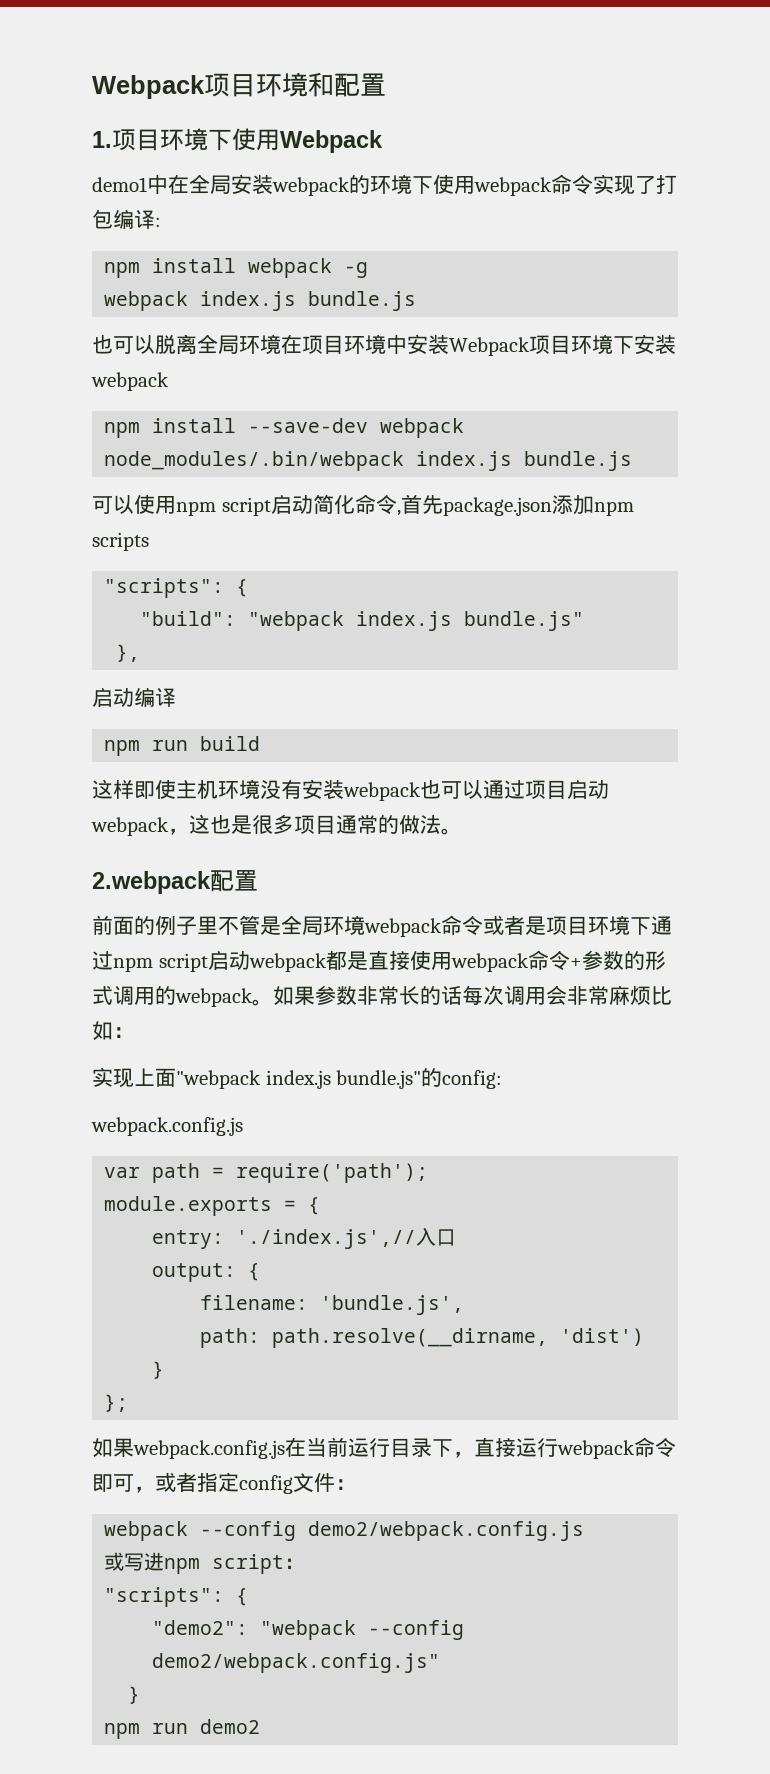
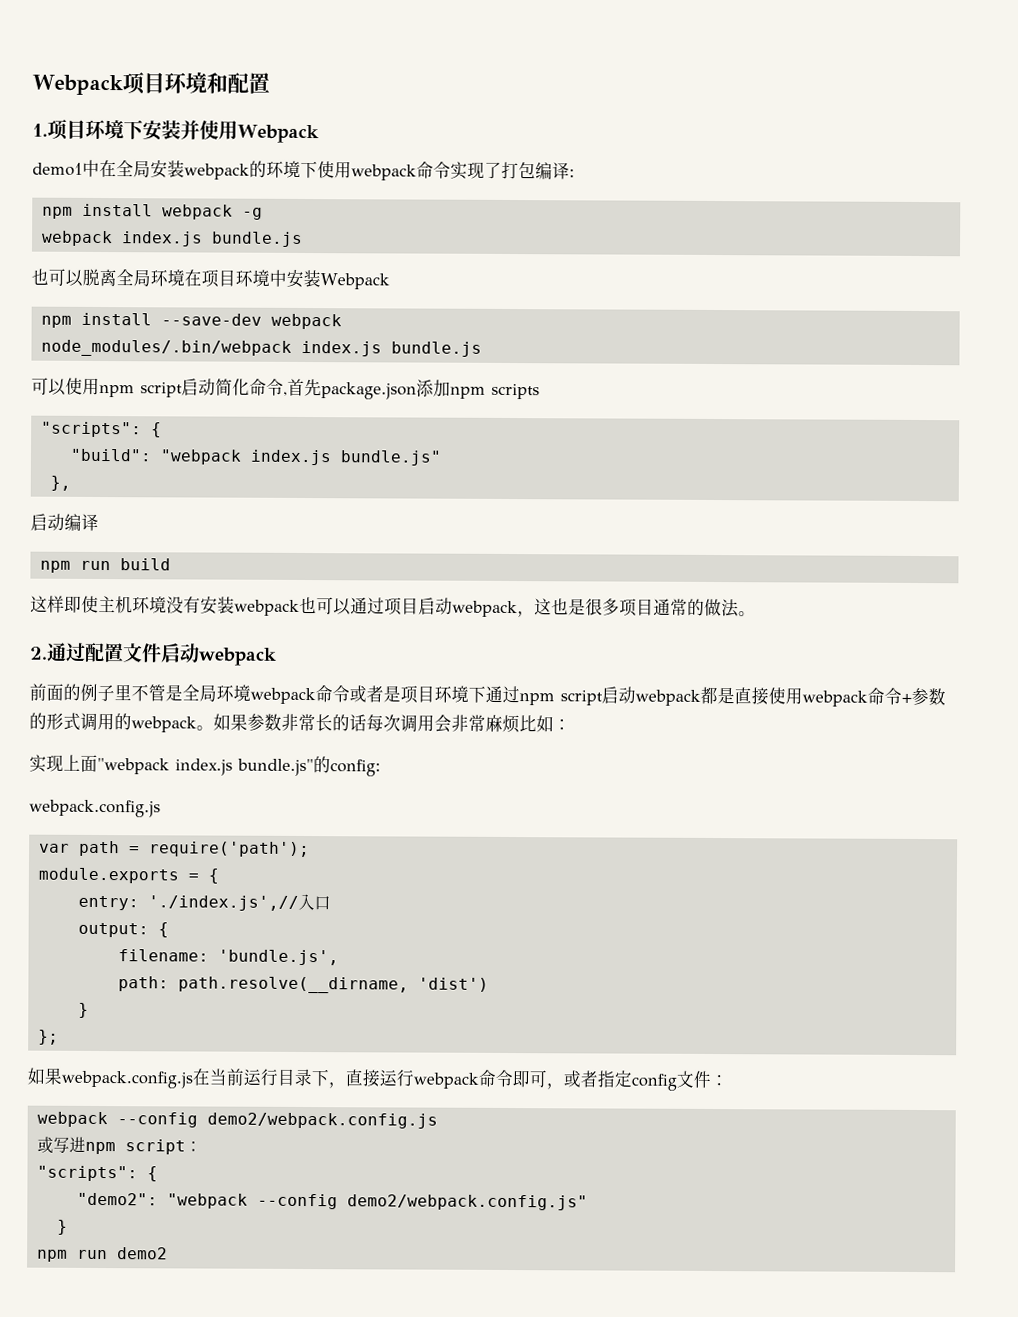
- 1.项目环境下使用Webpack
+ 1.项目环境下安装并使用Webpack
- 也可以脱离全局环境在项目环境中安装Webpack项目环境下安装webpack
+ 也可以脱离全局环境在项目环境中安装Webpack
- 2.webpack配置
+ 2.通过配置文件启动webpack

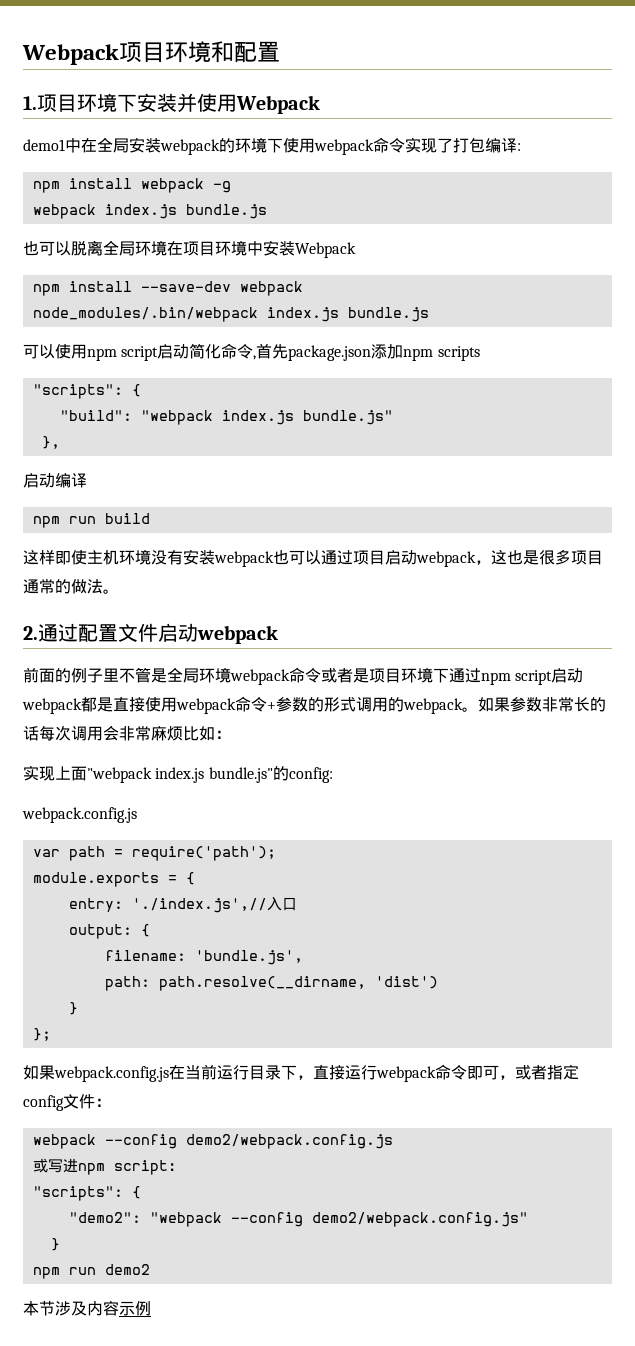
+ 本节涉及内容示例

